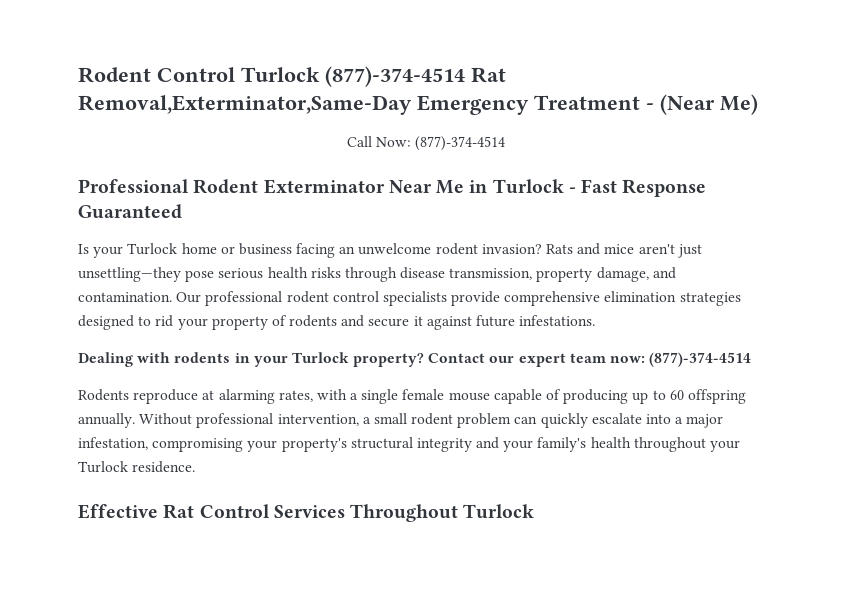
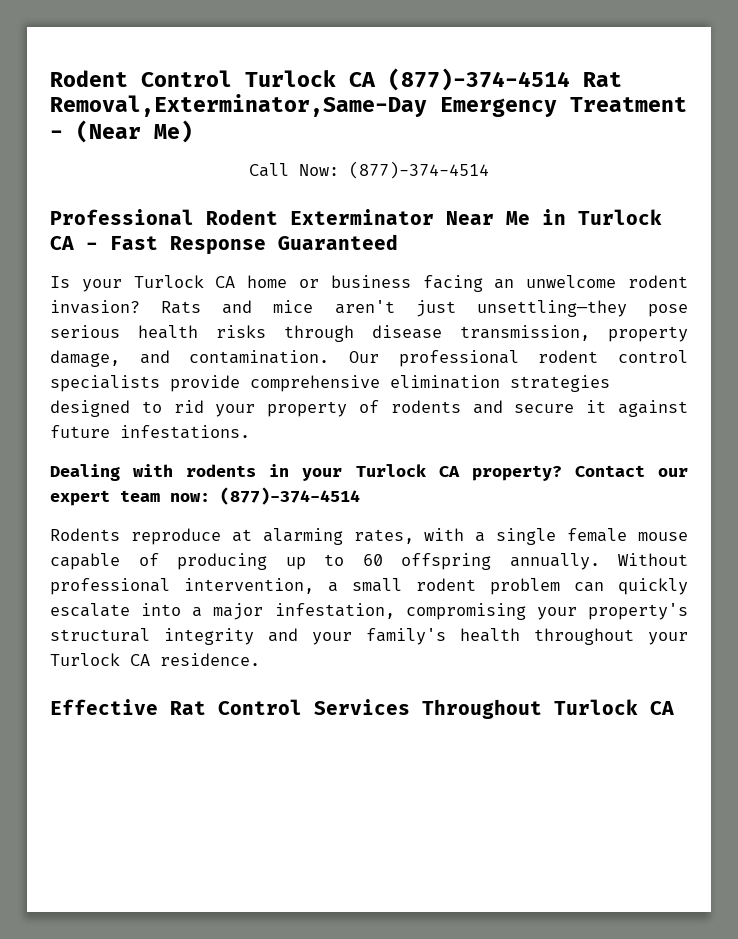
- Rodent Control Turlock (877)-374-4514 Rat Removal,Exterminator,Same-Day Emergency Treatment - (Near Me)
+ Rodent Control Turlock CA (877)-374-4514 Rat Removal,Exterminator,Same-Day Emergency Treatment - (Near Me)
- Professional Rodent Exterminator Near Me in Turlock - Fast Response Guaranteed
+ Professional Rodent Exterminator Near Me in Turlock CA - Fast Response Guaranteed
- Is your Turlock home or business facing an unwelcome rodent invasion?
+ Is your Turlock CA home or business facing an unwelcome rodent invasion?
- Dealing with rodents in your Turlock property?
+ Dealing with rodents in your Turlock CA property?
- Without professional intervention, a small rodent problem can quickly escalate into a major infestation, compromising your property's structural integrity and your family's health throughout your Turlock residence.
+ Without professional intervention, a small rodent problem can quickly escalate into a major infestation, compromising your property's structural integrity and your family's health throughout your Turlock CA residence.
- Effective Rat Control Services Throughout Turlock
+ Effective Rat Control Services Throughout Turlock CA

